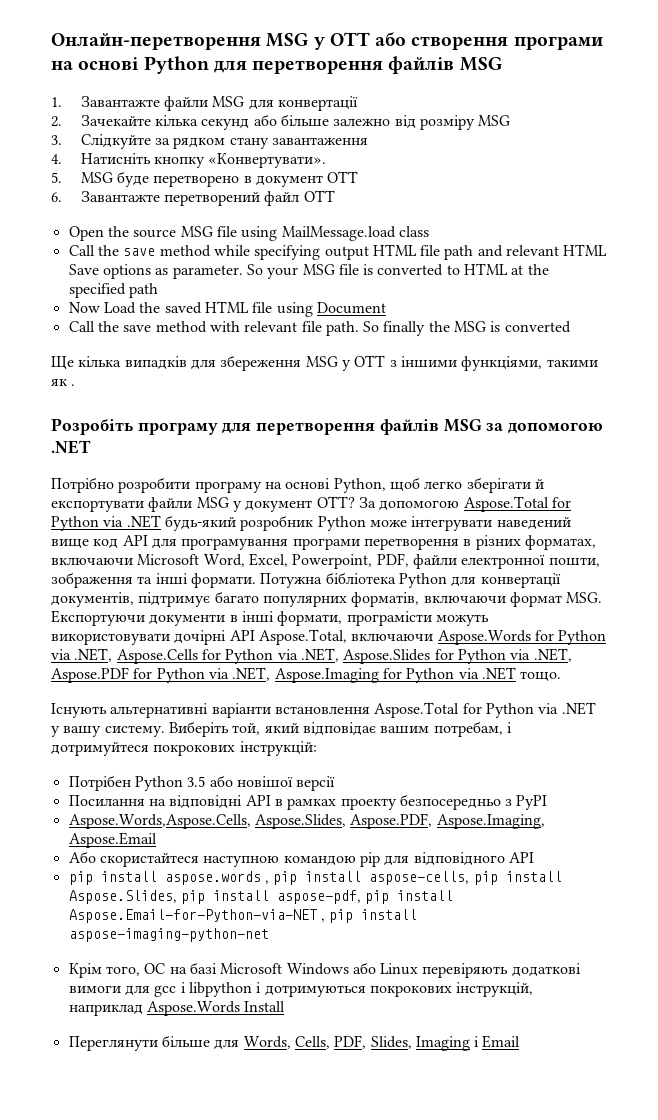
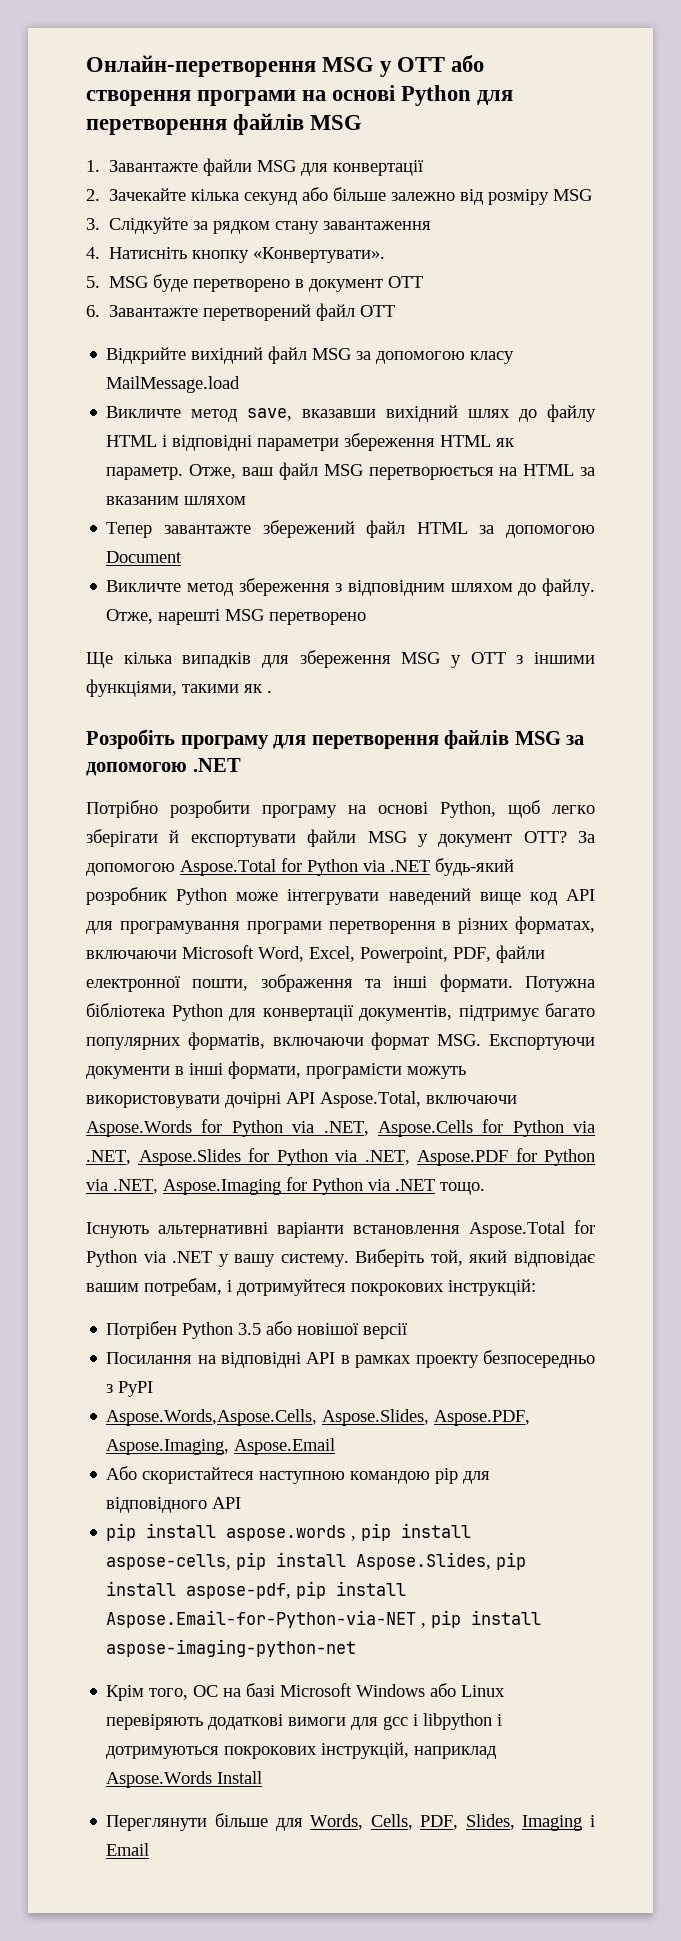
- Open the source MSG file using MailMessage.load class
- Call the save method while specifying output HTML file path and relevant HTML Save options as parameter. So your MSG file is converted to HTML at the specified path
- Now Load the saved HTML file using Document
- Call the save method with relevant file path. So finally the MSG is converted
+ Відкрийте вихідний файл MSG за допомогою класу MailMessage.load
+ Викличте метод save, вказавши вихідний шлях до файлу HTML і відповідні параметри збереження HTML як параметр. Отже, ваш файл MSG перетворюється на HTML за вказаним шляхом
+ Тепер завантажте збережений файл HTML за допомогою Document
+ Викличте метод збереження з відповідним шляхом до файлу. Отже, нарешті MSG перетворено

